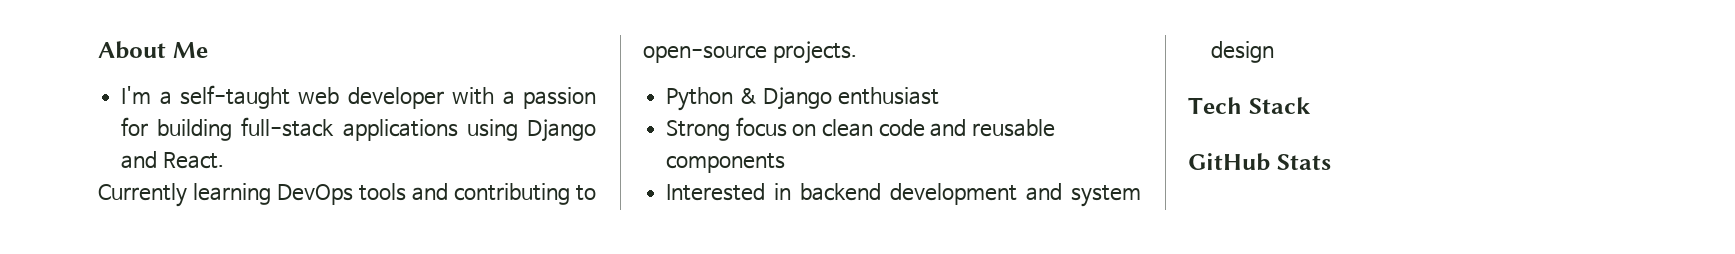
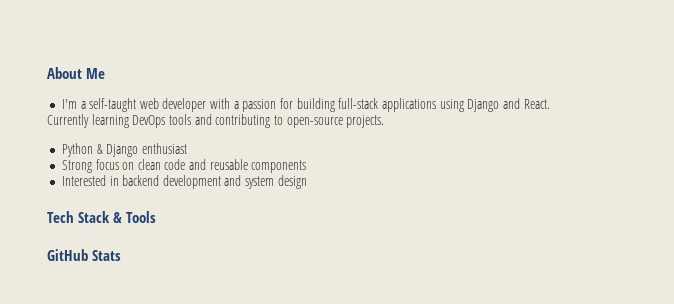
- Tech Stack
+ Tech Stack & Tools

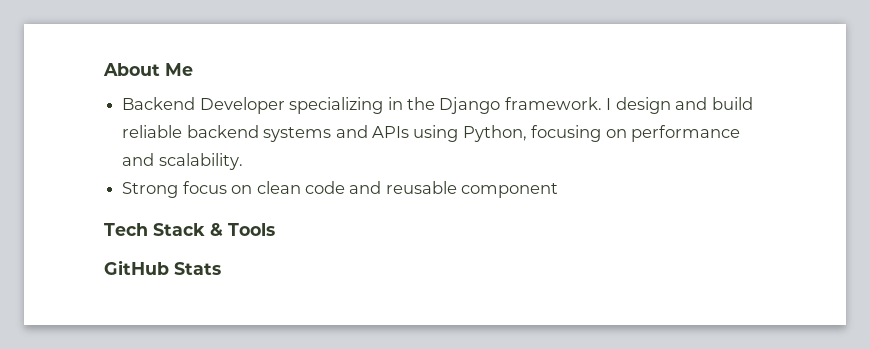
- I'm a self-taught web developer with a passion for building full-stack applications using Django and React.
- Currently learning DevOps tools and contributing to open-source projects.
- Python & Django enthusiast
+ Backend Developer specializing in the Django framework. I design and build reliable backend systems and APIs using Python, focusing on performance and scalability.
- Strong focus on clean code and reusable components
- Interested in backend development and system design
+ Strong focus on clean code and reusable component

